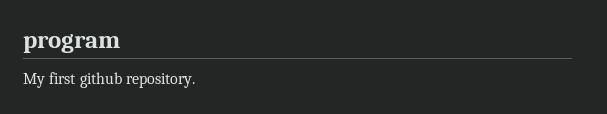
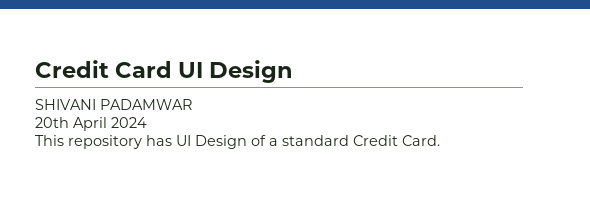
- program
- My first github repository.
+ Credit Card UI Design
+ SHIVANI PADAMWAR
+ 20th April 2024
+ This repository has UI Design of a standard Credit Card.

